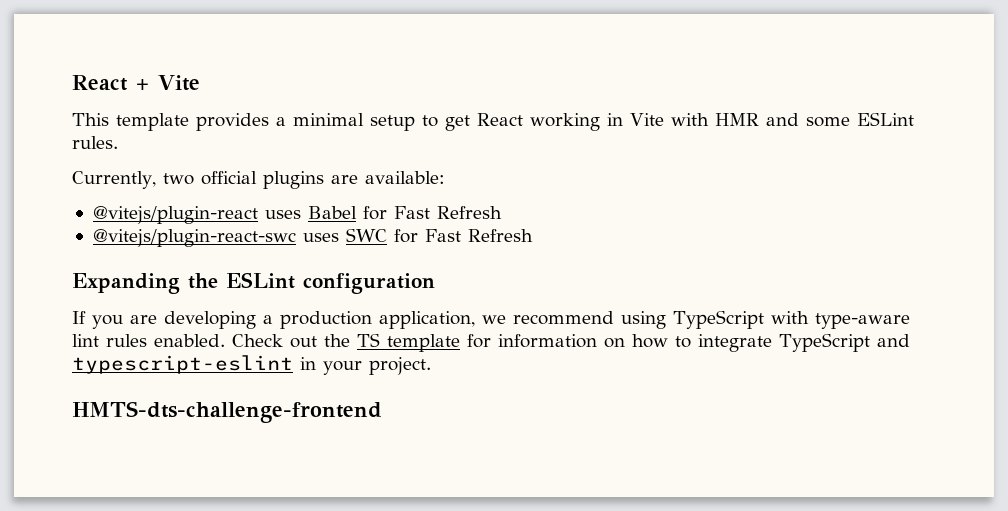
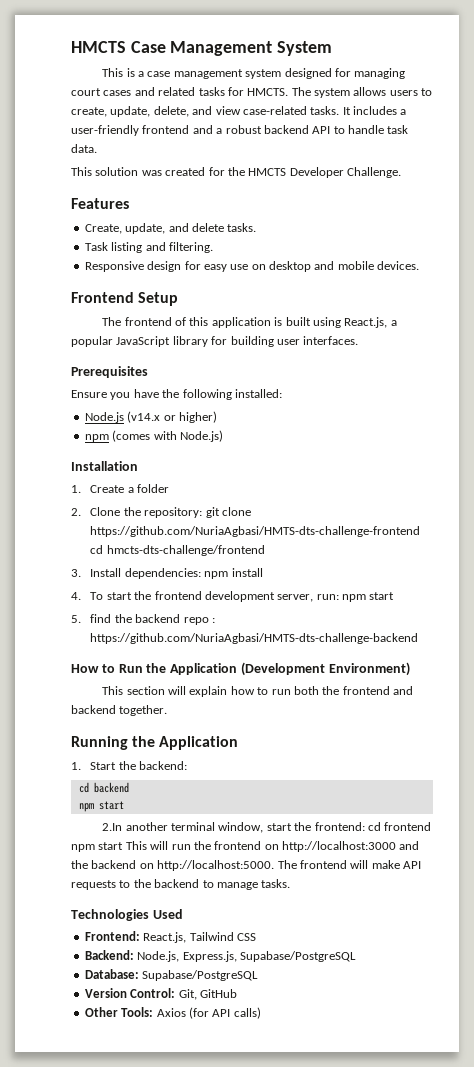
- React + Vite
- This template provides a minimal setup to get React working in Vite with HMR and some ESLint rules.
- Currently, two official plugins are available:
- @vitejs/plugin-react uses Babel for Fast Refresh
- @vitejs/plugin-react-swc uses SWC for Fast Refresh
- Expanding the ESLint configuration
- If you are developing a production application, we recommend using TypeScript with type-aware lint rules enabled. Check out the TS template for information on how to integrate TypeScript and typescript-eslint in your project.
- HMTS-dts-challenge-frontend
+ HMCTS Case Management System
+ This is a case management system designed for managing court cases and related tasks for HMCTS. The system allows users to create, update, delete, and view case-related tasks. It includes a user-friendly frontend and a robust backend API to handle task data.
+ This solution was created for the HMCTS Developer Challenge.
+ Features
+ Create, update, and delete tasks.
+ Task listing and filtering.
+ Responsive design for easy use on desktop and mobile devices.
+ Frontend Setup
+ The frontend of this application is built using React.js, a popular JavaScript library for building user interfaces.
+ Prerequisites
+ Ensure you have the following installed:
+ Node.js (v14.x or higher)
+ npm (comes with Node.js)
+ Installation
+ 1. Create a folder
+ 2. Clone the repository: git clone https://github.com/NuriaAgbasi/HMTS-dts-challenge-frontend cd hmcts-dts-challenge/frontend
+ 3. Install dependencies: npm install
+ 4. To start the frontend development server, run: npm start
+ 5. find the backend repo : https://github.com/NuriaAgbasi/HMTS-dts-challenge-backend
+ How to Run the Application (Development Environment)
+ This section will explain how to run both the frontend and backend together.
+ Running the Application
+ 1. Start the backend:
+ cd backend
+ npm start
+ 2.In another terminal window, start the frontend: cd frontend npm start This will run the frontend on http://localhost:3000 and the backend on http://localhost:5000. The frontend will make API requests to the backend to manage tasks.
+ Technologies Used
+ Frontend: React.js, Tailwind CSS
+ Backend: Node.js, Express.js, Supabase/PostgreSQL
+ Database: Supabase/PostgreSQL
+ Version Control: Git, GitHub
+ Other Tools: Axios (for API calls)

